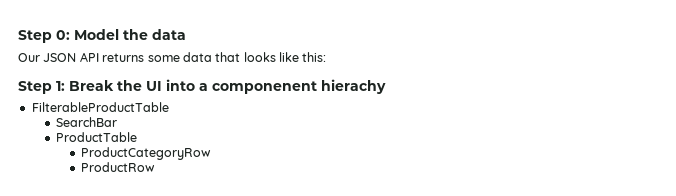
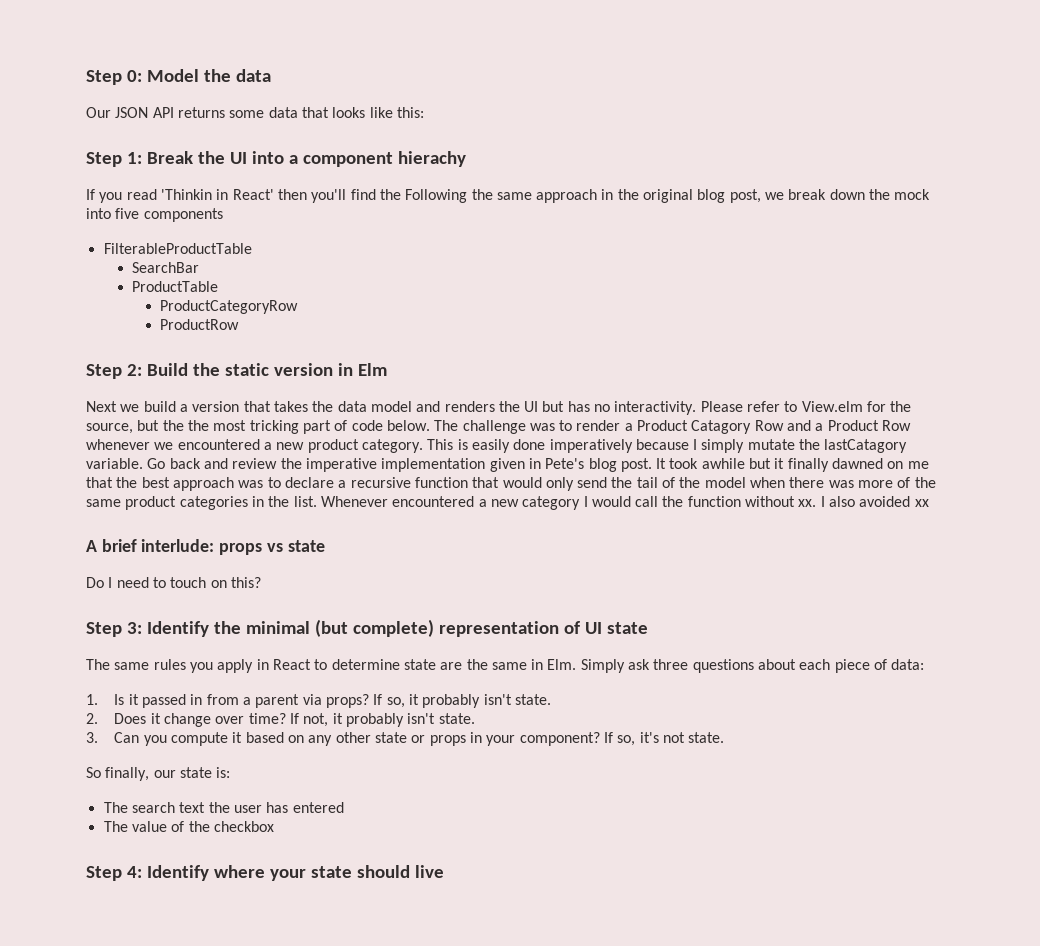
- Step 1: Break the UI into a componenent hierachy
+ Step 1: Break the UI into a component hierachy
+ If you read 'Thinkin in React' then you'll find the Following the same approach in the original blog post, we break down the mock into five components
+ Step 2: Build the static version in Elm
+ Next we build a version that takes the data model and renders the UI but has no interactivity. Please refer to View.elm for the source, but the the most tricking part of code below. The challenge was to render a Product Catagory Row and a Product Row whenever we encountered a new product category. This is easily done imperatively because I simply mutate the lastCatagory variable. Go back and review the imperative implementation given in Pete's blog post. It took awhile but it finally dawned on me that the best approach was to declare a recursive function that would only send the tail of the model when there was more of the same product categories in the list. Whenever encountered a new category I would call the function without xx. I also avoided xx
+ A brief interlude: props vs state
+ Do I need to touch on this?
+ Step 3: Identify the minimal (but complete) representation of UI state
+ The same rules you apply in React to determine state are the same in Elm. Simply ask three questions about each piece of data:
+ 1. Is it passed in from a parent via props? If so, it probably isn't state.
+ 2. Does it change over time? If not, it probably isn't state.
+ 3. Can you compute it based on any other state or props in your component? If so, it's not state.
+ So finally, our state is:
+ The search text the user has entered
+ The value of the checkbox
+ Step 4: Identify where your state should live

